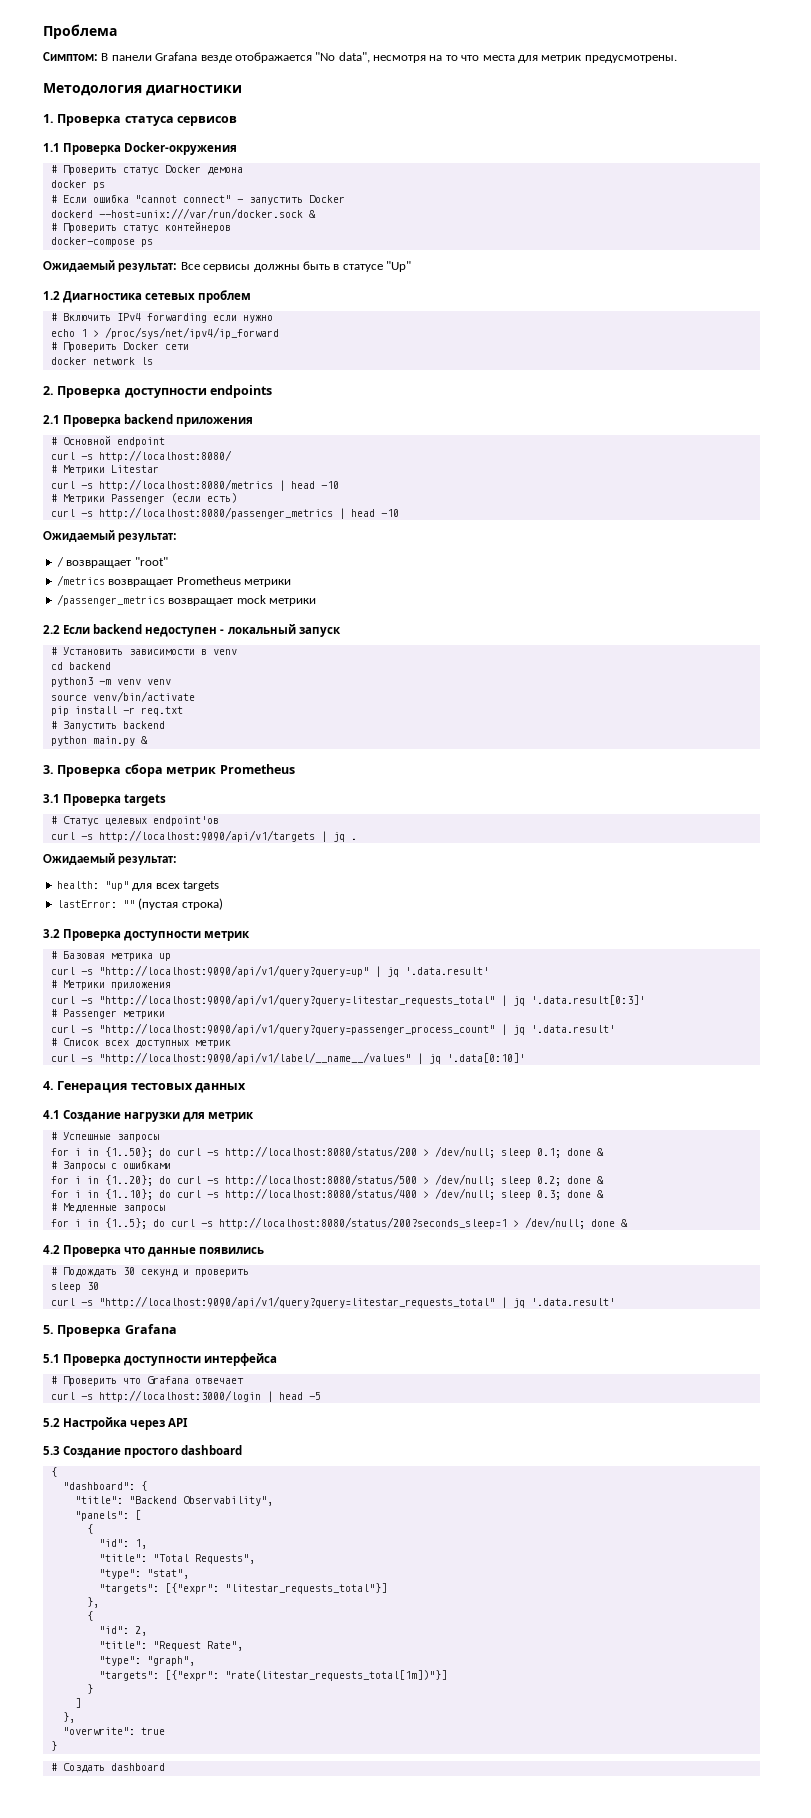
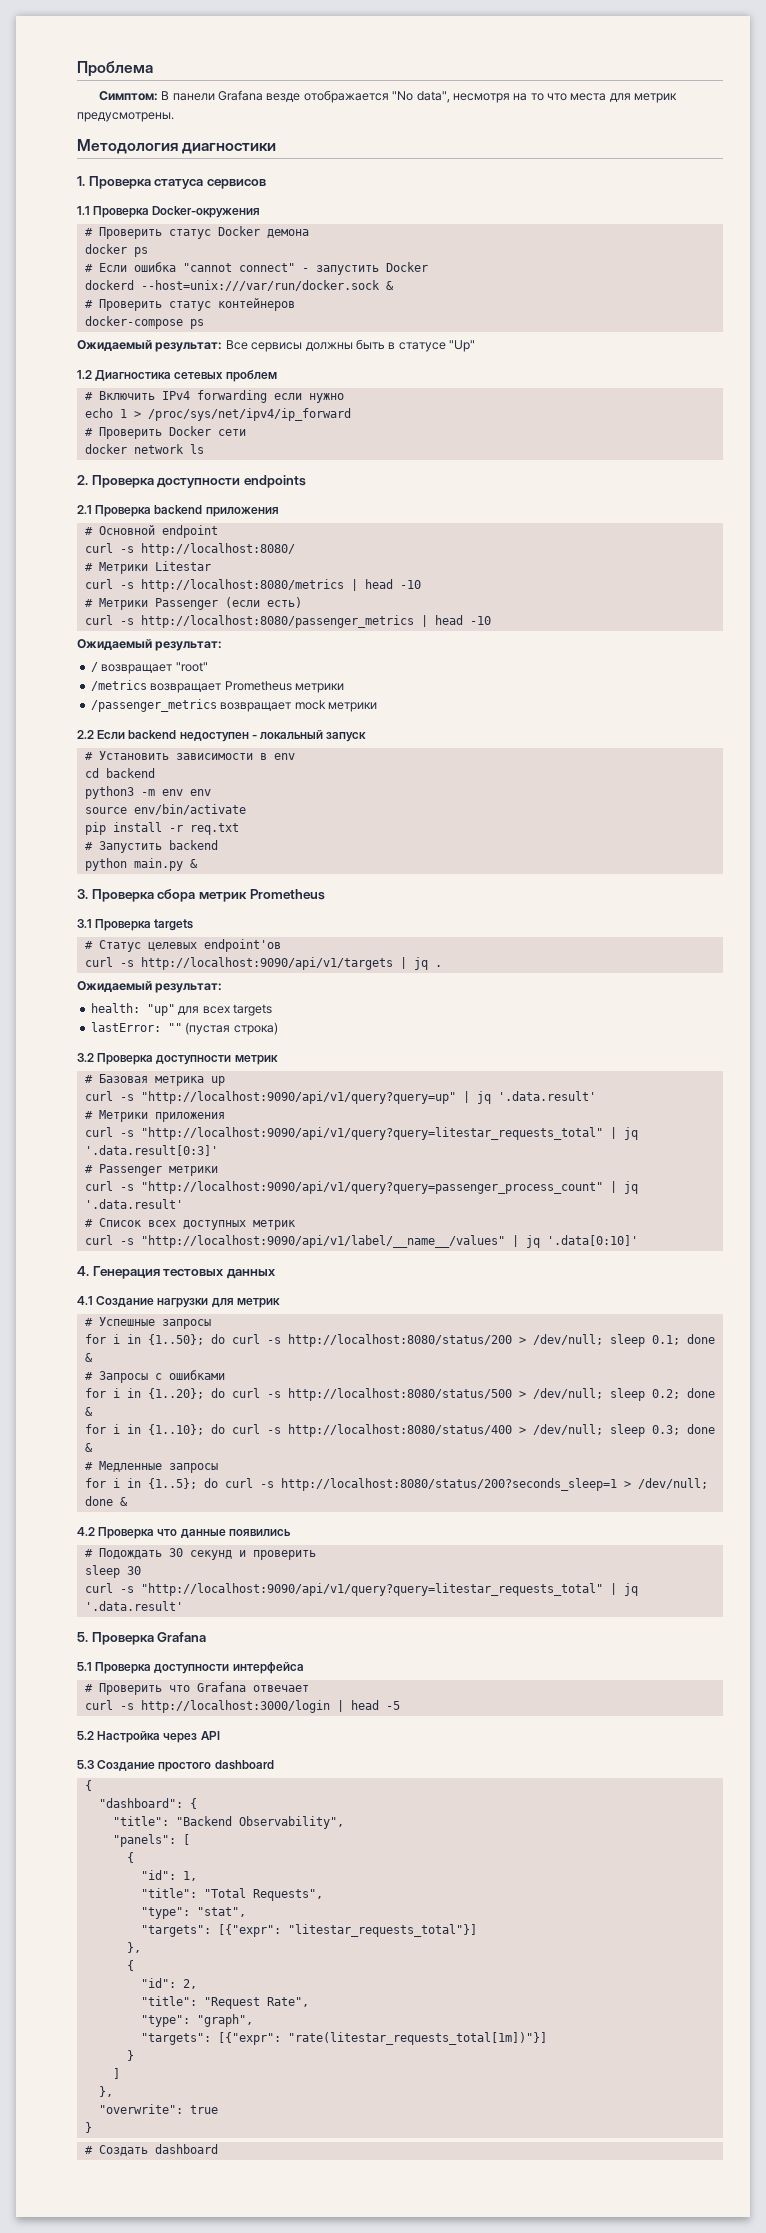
- # Установить зависимости в venv
+ # Установить зависимости в env
- python3 -m venv venv
+ python3 -m env env
- source venv/bin/activate
+ source env/bin/activate

